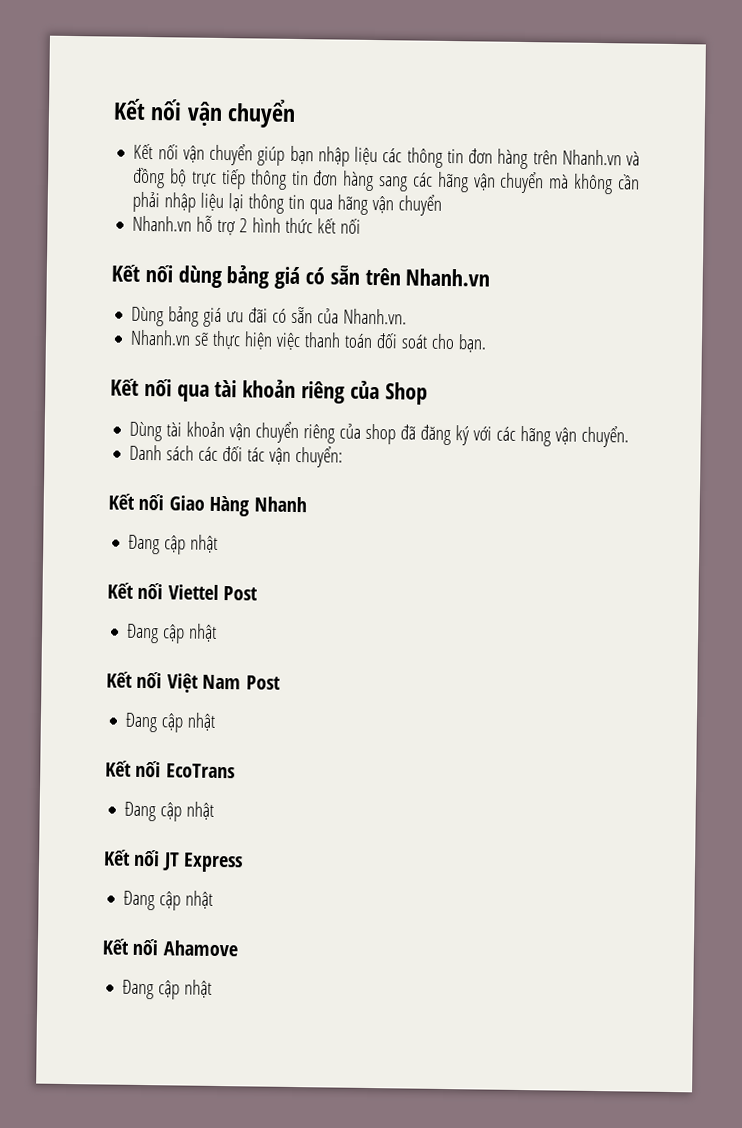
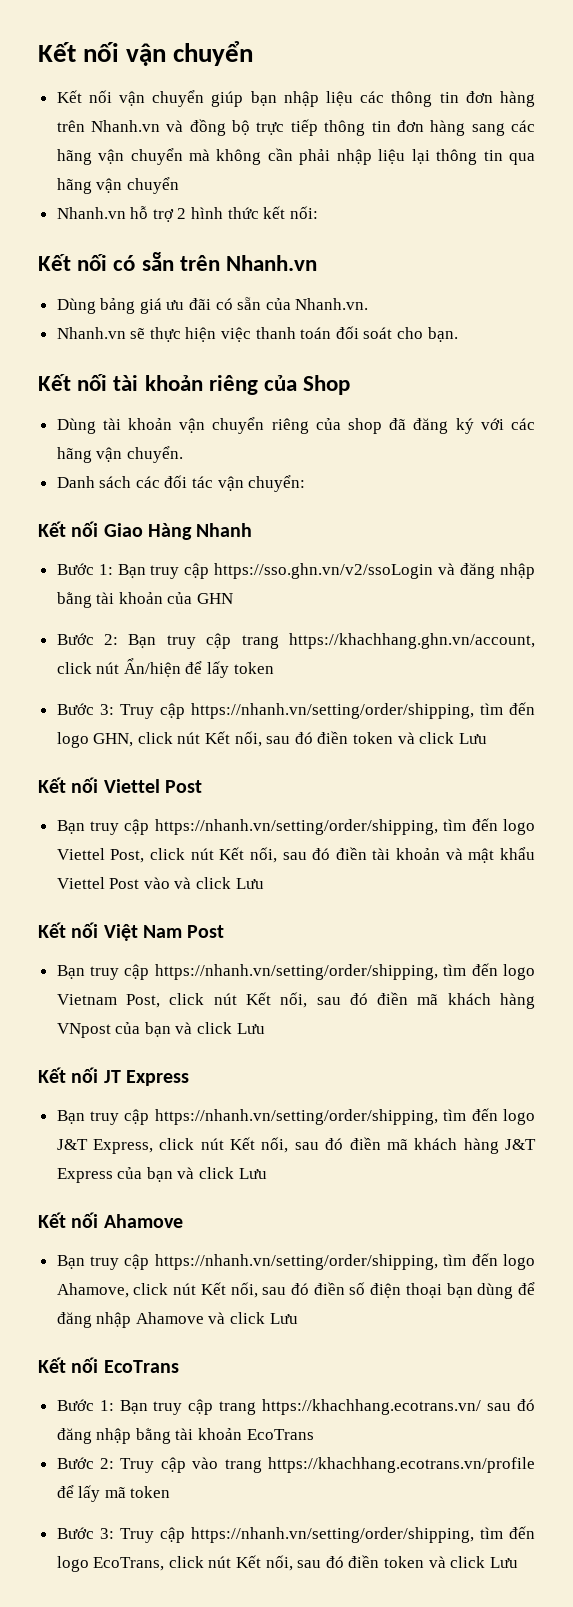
- Nhanh.vn hỗ trợ 2 hình thức kết nối
- Kết nối dùng bảng giá có sẵn trên Nhanh.vn
+ Nhanh.vn hỗ trợ 2 hình thức kết nối:
+ Kết nối có sẵn trên Nhanh.vn
- Kết nối qua tài khoản riêng của Shop
+ Kết nối tài khoản riêng của Shop
  Kết nối Giao Hàng Nhanh
- Đang cập nhật
+ Bước 1: Bạn truy cập https://sso.ghn.vn/v2/ssoLogin và đăng nhập bằng tài khoản của GHN
+ Bước 2: Bạn truy cập trang https://khachhang.ghn.vn/account, click nút Ẩn/hiện để lấy token
+ Bước 3: Truy cập https://nhanh.vn/setting/order/shipping, tìm đến logo GHN, click nút Kết nối, sau đó điền token và click Lưu
  Kết nối Viettel Post
- Đang cập nhật
+ Bạn truy cập https://nhanh.vn/setting/order/shipping, tìm đến logo Viettel Post, click nút Kết nối, sau đó điền tài khoản và mật khẩu Viettel Post vào và click Lưu
  Kết nối Việt Nam Post
- Đang cập nhật
+ Bạn truy cập https://nhanh.vn/setting/order/shipping, tìm đến logo Vietnam Post, click nút Kết nối, sau đó điền mã khách hàng VNpost của bạn và click Lưu
+ Kết nối JT Express
+ Bạn truy cập https://nhanh.vn/setting/order/shipping, tìm đến logo J&T Express, click nút Kết nối, sau đó điền mã khách hàng J&T Express của bạn và click Lưu
+ Kết nối Ahamove
+ Bạn truy cập https://nhanh.vn/setting/order/shipping, tìm đến logo Ahamove, click nút Kết nối, sau đó điền số điện thoại bạn dùng để đăng nhập Ahamove và click Lưu
  Kết nối EcoTrans
- Đang cập nhật
- Kết nối JT Express
- Đang cập nhật
- Kết nối Ahamove
- Đang cập nhật
+ Bước 1: Bạn truy cập trang https://khachhang.ecotrans.vn/ sau đó đăng nhập bằng tài khoản EcoTrans
+ Bước 2: Truy cập vào trang https://khachhang.ecotrans.vn/profile để lấy mã token
+ Bước 3: Truy cập https://nhanh.vn/setting/order/shipping, tìm đến logo EcoTrans, click nút Kết nối, sau đó điền token và click Lưu

